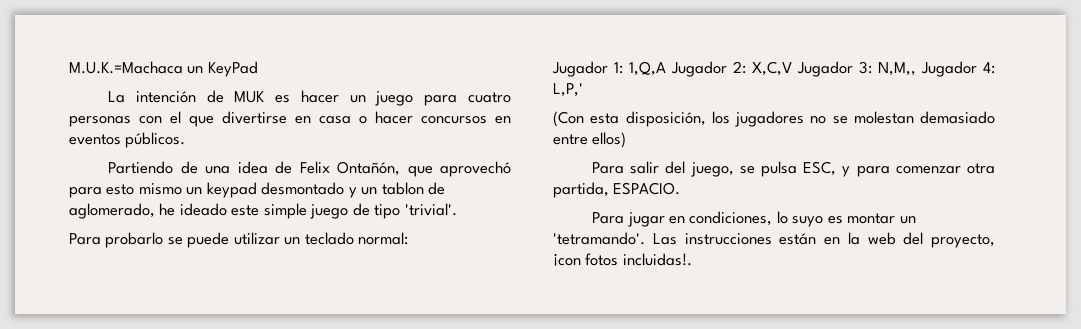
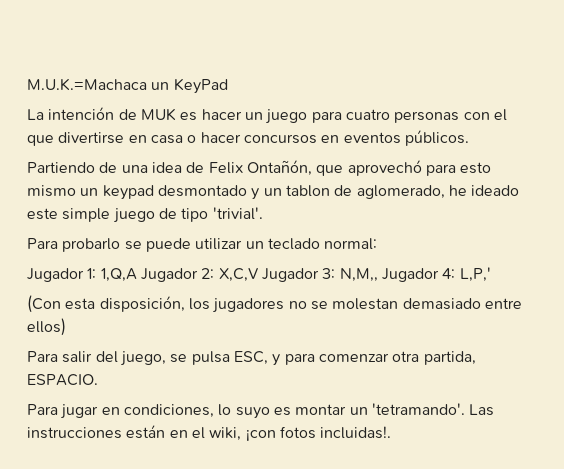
- Las instrucciones están en la web del proyecto, ¡con fotos incluidas!.
+ Las instrucciones están en el wiki, ¡con fotos incluidas!.

